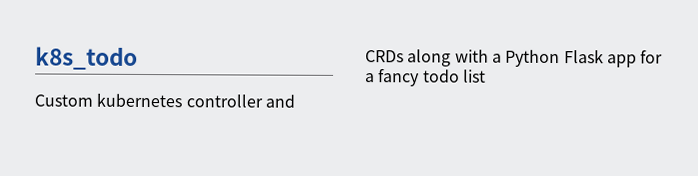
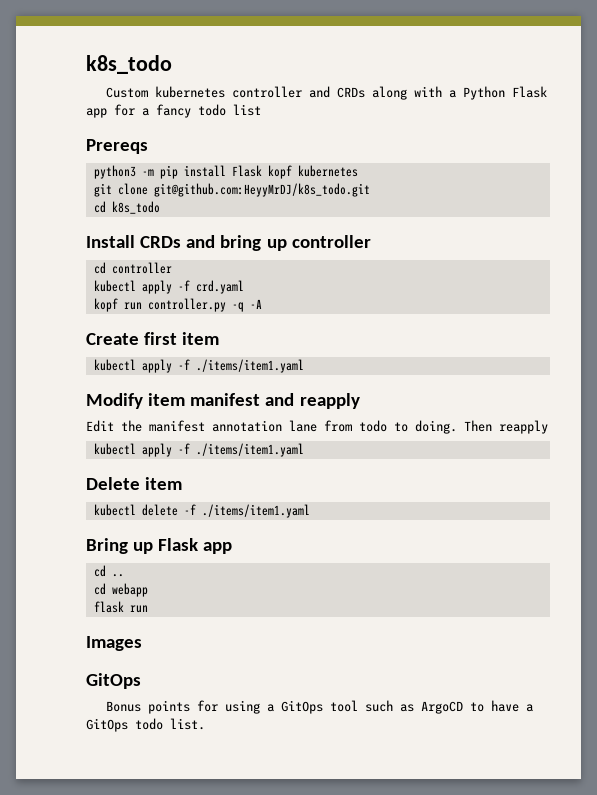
+ Prereqs
+ python3 -m pip install Flask kopf kubernetes
+ git clone git@github.com:HeyyMrDJ/k8s_todo.git
+ cd k8s_todo
+ Install CRDs and bring up controller
+ cd controller
+ kubectl apply -f crd.yaml
+ kopf run controller.py -q -A
+ Create first item
+ kubectl apply -f ./items/item1.yaml
+ Modify item manifest and reapply
+ Edit the manifest annotation lane from todo to doing. Then reapply
+ kubectl apply -f ./items/item1.yaml
+ Delete item
+ kubectl delete -f ./items/item1.yaml
+ Bring up Flask app
+ cd ..
+ cd webapp
+ flask run
+ Images
+ GitOps
+ Bonus points for using a GitOps tool such as ArgoCD to have a GitOps todo list.

